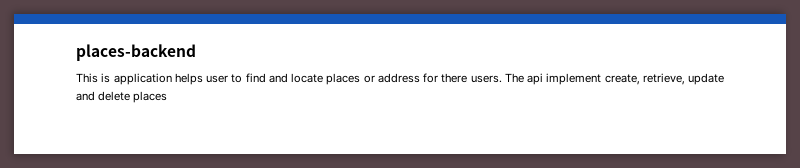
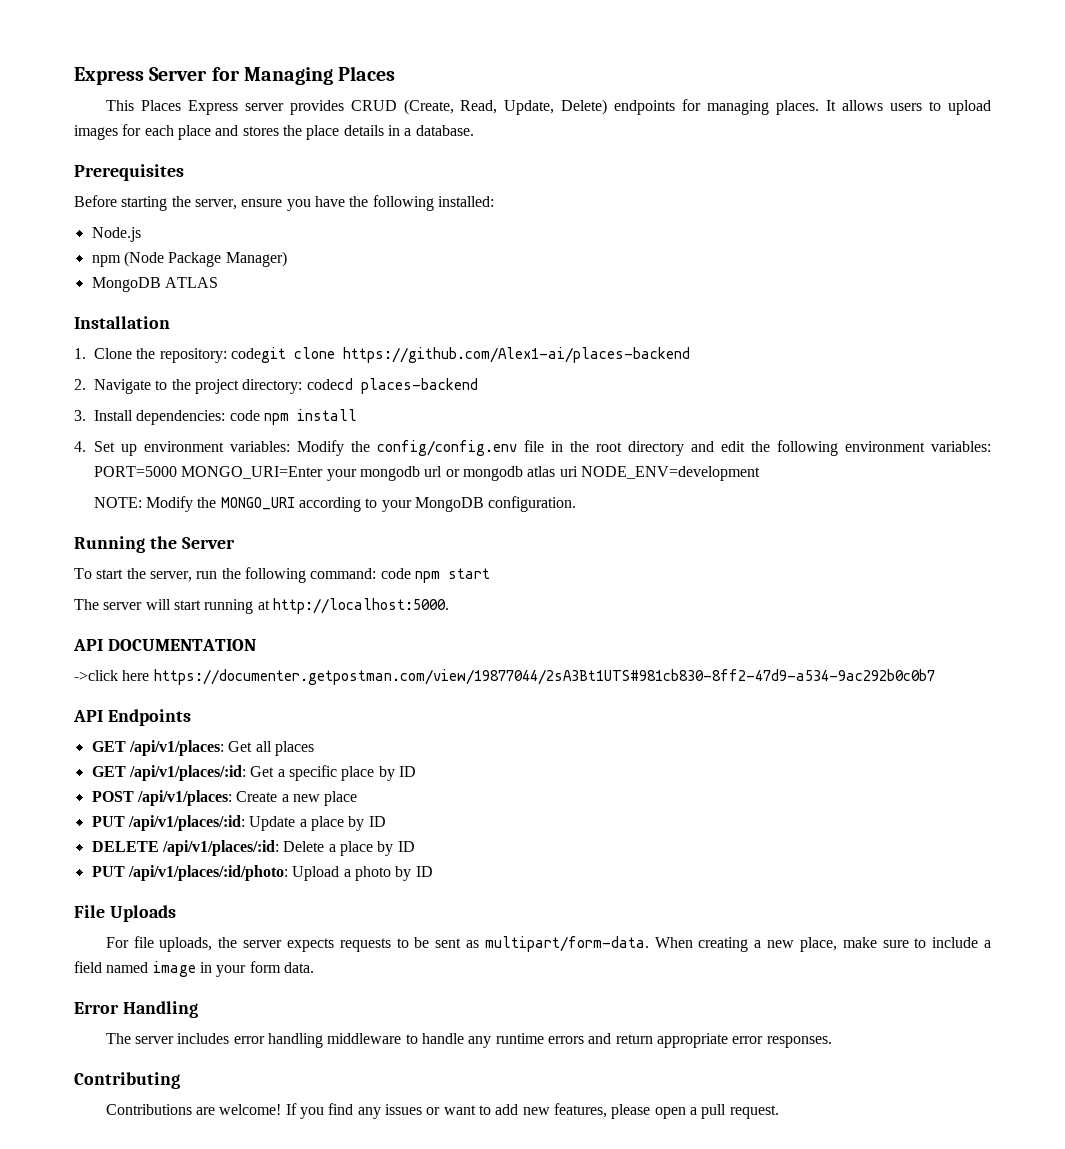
- places-backend
- This is application helps user to find and locate places or address for there users. The api implement create, retrieve, update and delete places
+ Express Server for Managing Places
+ This Places Express server provides CRUD (Create, Read, Update, Delete) endpoints for managing places. It allows users to upload images for each place and stores the place details in a database.
+ Prerequisites
+ Before starting the server, ensure you have the following installed:
+ Node.js
+ npm (Node Package Manager)
+ MongoDB ATLAS
+ Installation
+ 1. Clone the repository: codegit clone https://github.com/Alex1-ai/places-backend
+ 2. Navigate to the project directory: codecd places-backend
+ 3. Install dependencies: code npm install
+ 4. Set up environment variables: Modify the config/config.env file in the root directory and edit the following environment variables: PORT=5000 MONGO_URI=Enter your mongodb url or mongodb atlas uri NODE_ENV=development
+ NOTE: Modify the MONGO_URI according to your MongoDB configuration.
+ Running the Server
+ To start the server, run the following command: code npm start
+ The server will start running at http://localhost:5000.
+ API DOCUMENTATION
+ ->click here https://documenter.getpostman.com/view/19877044/2sA3Bt1UTS#981cb830-8ff2-47d9-a534-9ac292b0c0b7
+ API Endpoints
+ GET /api/v1/places: Get all places
+ GET /api/v1/places/:id: Get a specific place by ID
+ POST /api/v1/places: Create a new place
+ PUT /api/v1/places/:id: Update a place by ID
+ DELETE /api/v1/places/:id: Delete a place by ID
+ PUT /api/v1/places/:id/photo: Upload a photo by ID
+ File Uploads
+ For file uploads, the server expects requests to be sent as multipart/form-data. When creating a new place, make sure to include a field named image in your form data.
+ Error Handling
+ The server includes error handling middleware to handle any runtime errors and return appropriate error responses.
+ Contributing
+ Contributions are welcome! If you find any issues or want to add new features, please open a pull request.

